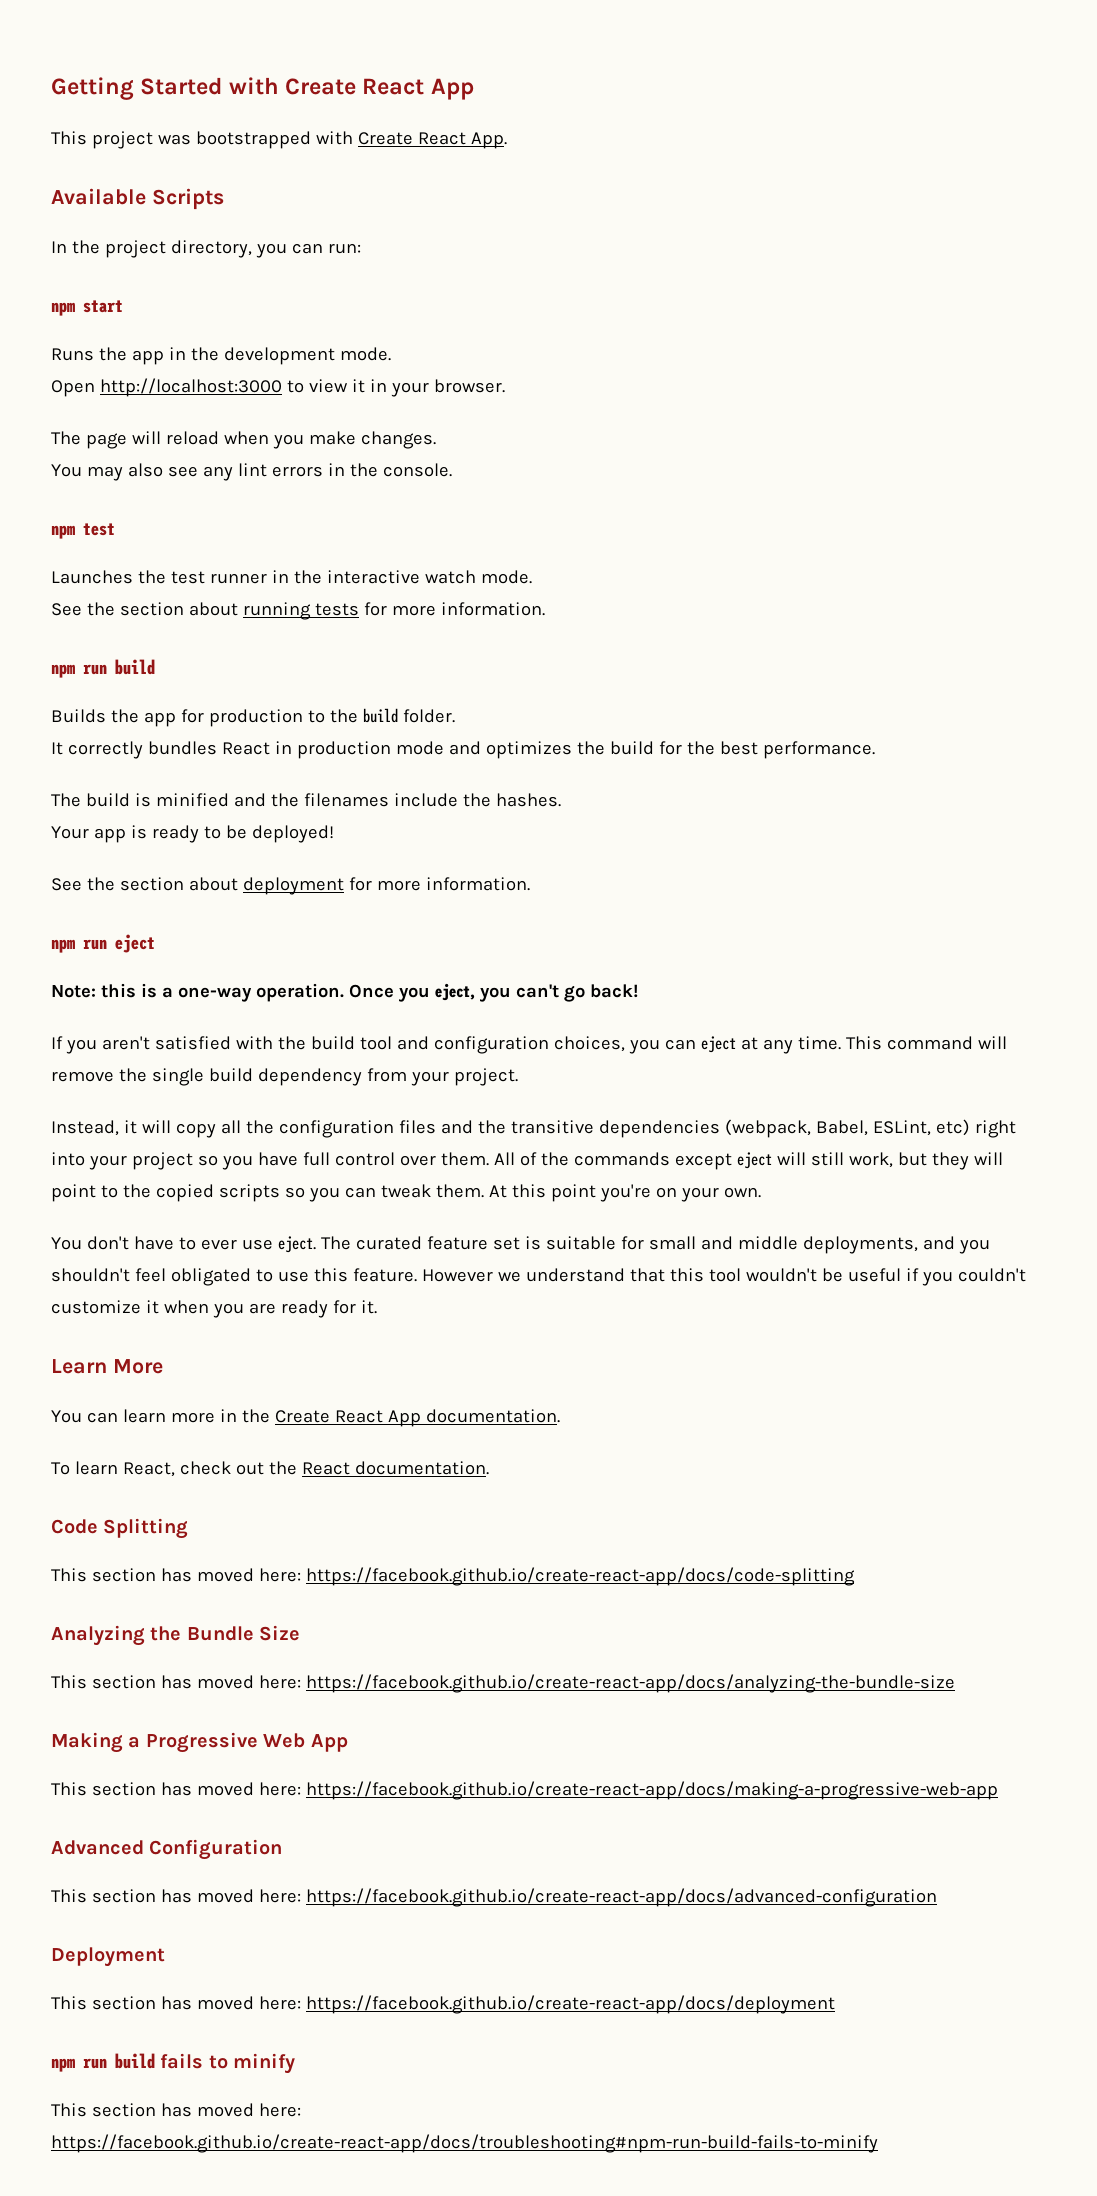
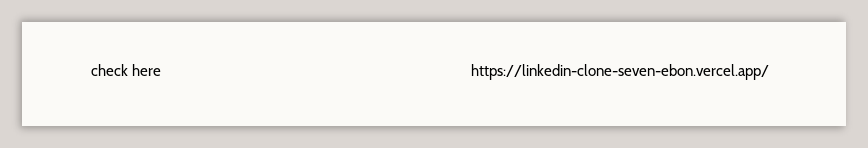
- Getting Started with Create React App
- This project was bootstrapped with Create React App.
- Available Scripts
- In the project directory, you can run:
- npm start
- Runs the app in the development mode.
- Open http://localhost:3000 to view it in your browser.
- The page will reload when you make changes.
- You may also see any lint errors in the console.
- npm test
- Launches the test runner in the interactive watch mode.
- See the section about running tests for more information.
- npm run build
- Builds the app for production to the build folder.
- It correctly bundles React in production mode and optimizes the build for the best performance.
- The build is minified and the filenames include the hashes.
- Your app is ready to be deployed!
- See the section about deployment for more information.
- npm run eject
- Note: this is a one-way operation. Once you eject, you can't go back!
- If you aren't satisfied with the build tool and configuration choices, you can eject at any time. This command will remove the single build dependency from your project.
- Instead, it will copy all the configuration files and the transitive dependencies (webpack, Babel, ESLint, etc) right into your project so you have full control over them. All of the commands except eject will still work, but they will point to the copied scripts so you can tweak them. At this point you're on your own.
- You don't have to ever use eject. The curated feature set is suitable for small and middle deployments, and you shouldn't feel obligated to use this feature. However we understand that this tool wouldn't be useful if you couldn't customize it when you are ready for it.
- Learn More
- You can learn more in the Create React App documentation.
- To learn React, check out the React documentation.
- Code Splitting
- This section has moved here: https://facebook.github.io/create-react-app/docs/code-splitting
- Analyzing the Bundle Size
- This section has moved here: https://facebook.github.io/create-react-app/docs/analyzing-the-bundle-size
- Making a Progressive Web App
- This section has moved here: https://facebook.github.io/create-react-app/docs/making-a-progressive-web-app
- Advanced Configuration
- This section has moved here: https://facebook.github.io/create-react-app/docs/advanced-configuration
- Deployment
- This section has moved here: https://facebook.github.io/create-react-app/docs/deployment
- npm run build fails to minify
- This section has moved here: https://facebook.github.io/create-react-app/docs/troubleshooting#npm-run-build-fails-to-minify
+ check here https://linkedin-clone-seven-ebon.vercel.app/

